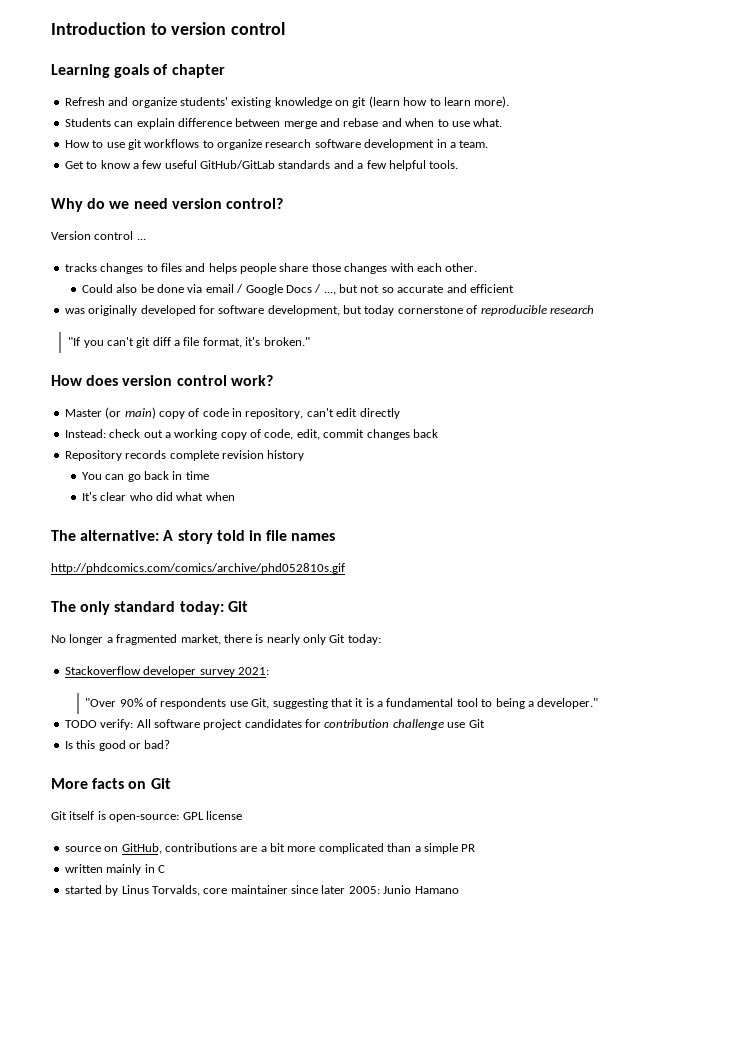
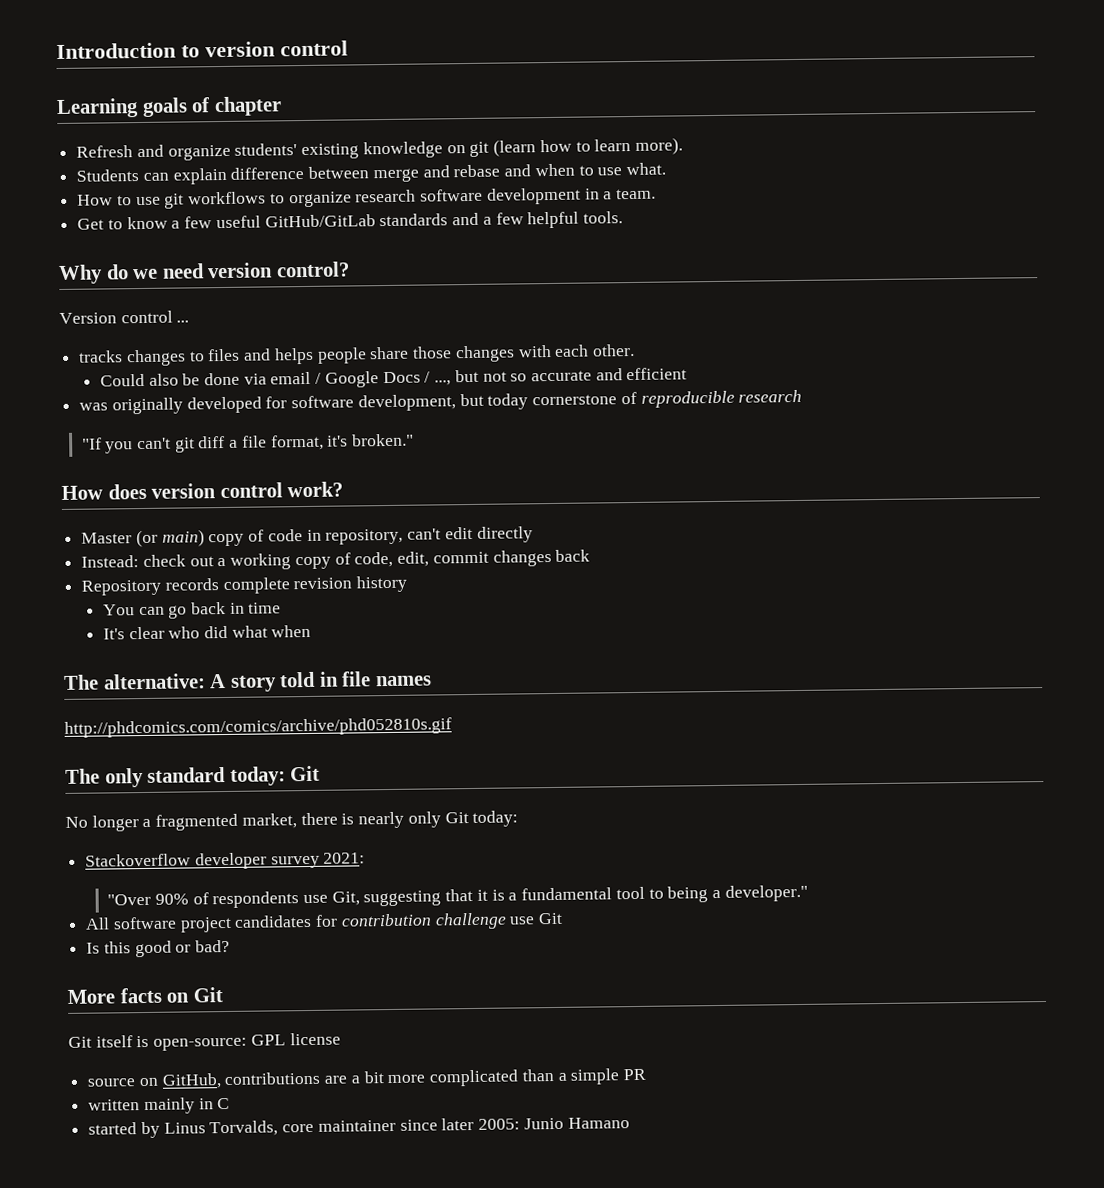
- TODO verify: All software project candidates for contribution challenge use Git
+ All software project candidates for contribution challenge use Git

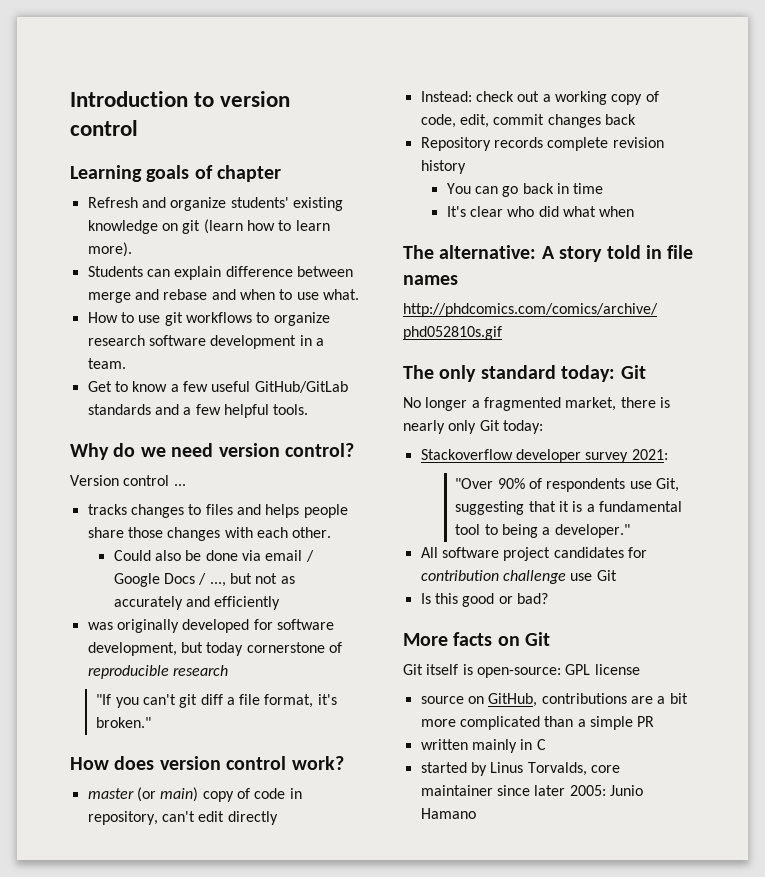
- Could also be done via email / Google Docs / ..., but not so accurate and efficient
+ Could also be done via email / Google Docs / ..., but not as accurately and efficiently
- Master (or main) copy of code in repository, can't edit directly
+ master (or main) copy of code in repository, can't edit directly

